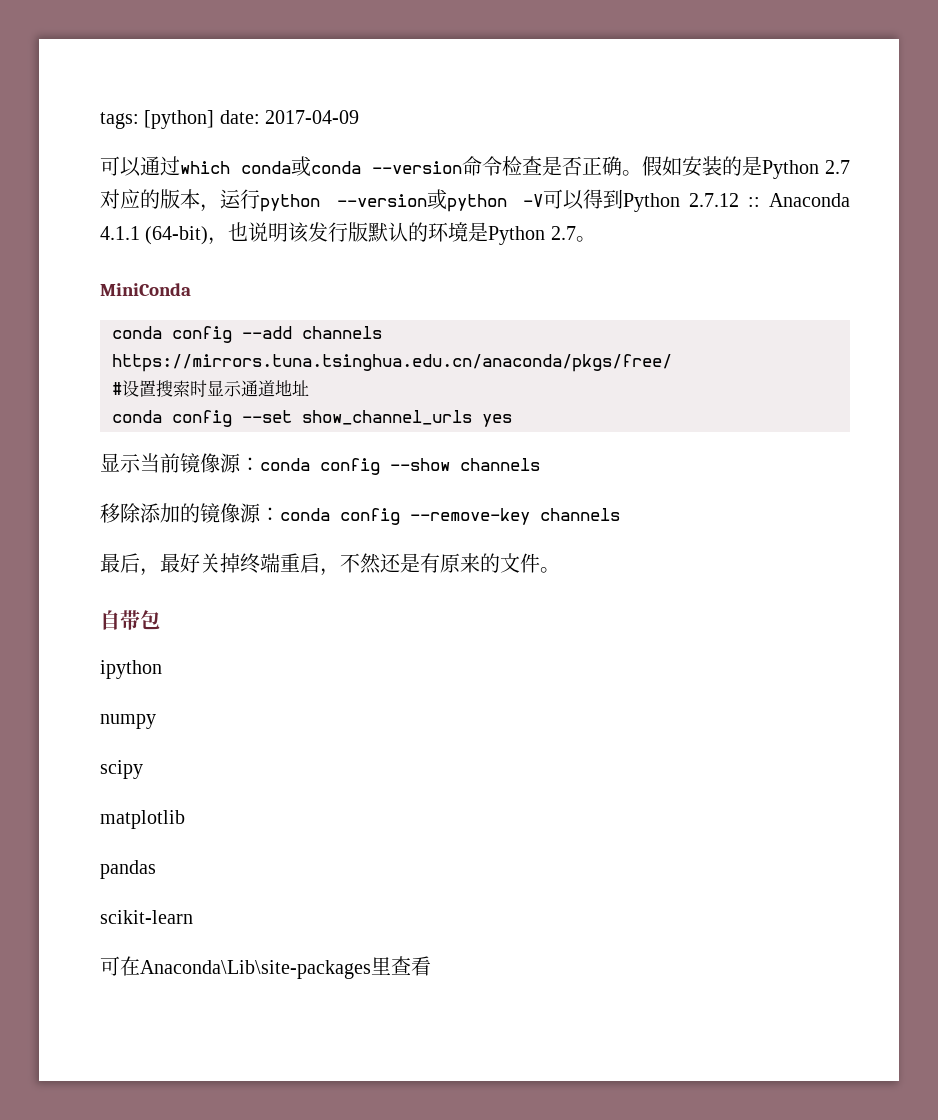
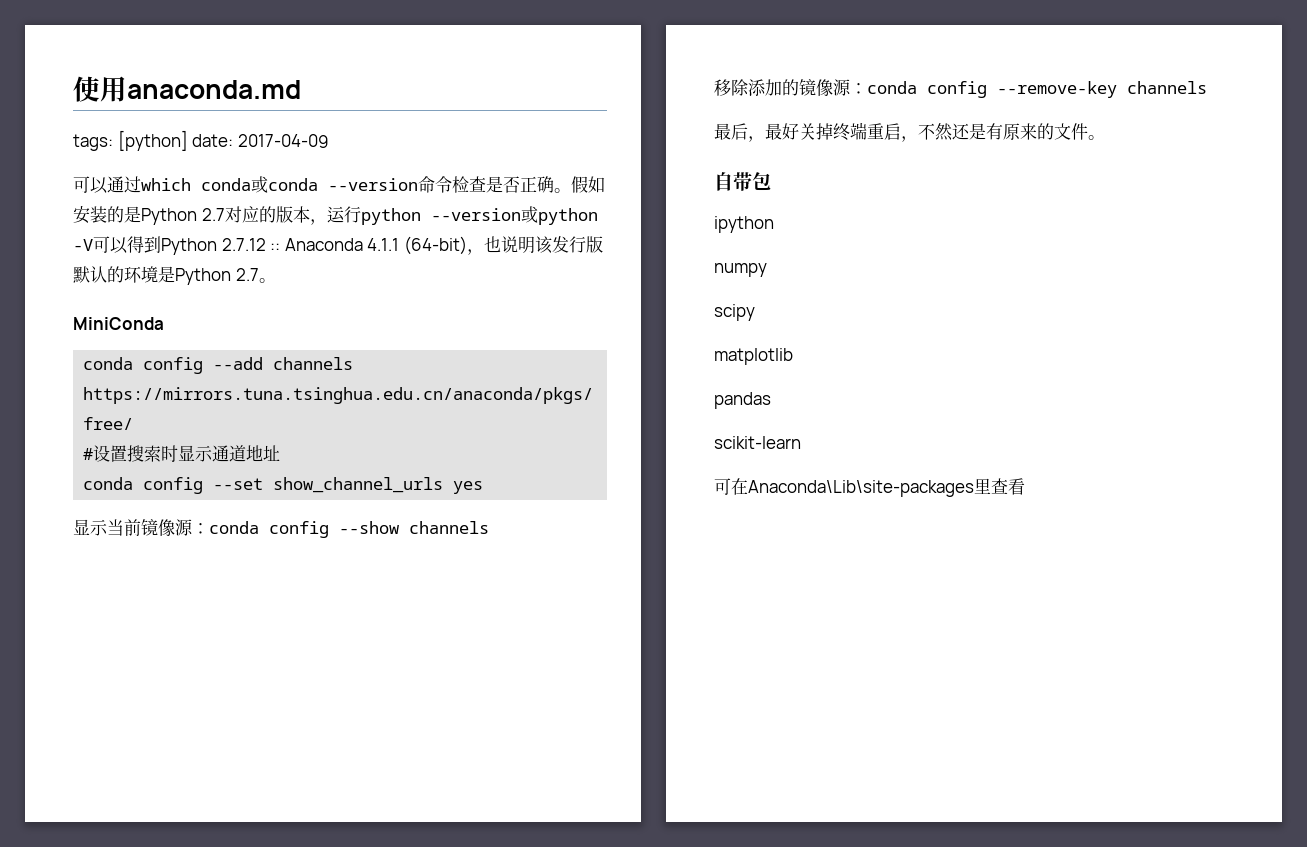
+ 使用anaconda.md

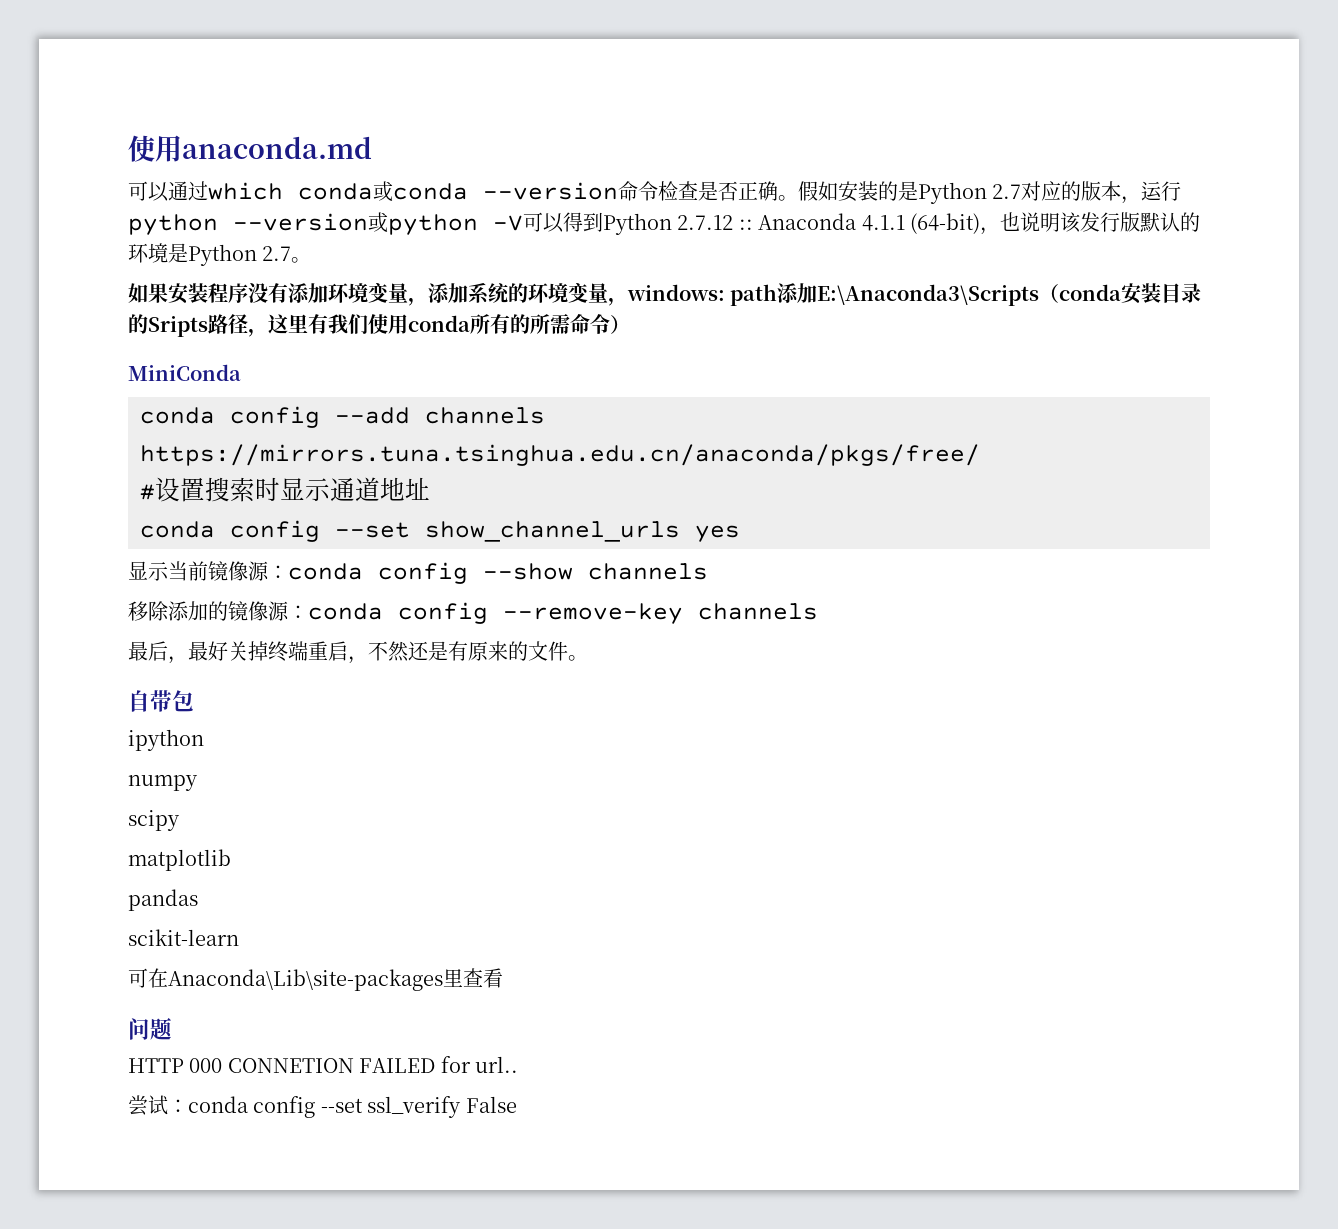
- tags: [python] date: 2017-04-09
+ 如果安装程序没有添加环境变量，添加系统的环境变量，windows: path添加E:\Anaconda3\Scripts（conda安装目录的Sripts路径，这里有我们使用conda所有的所需命令）
+ 问题
+ HTTP 000 CONNETION FAILED for url..
+ 尝试：conda config --set ssl_verify False

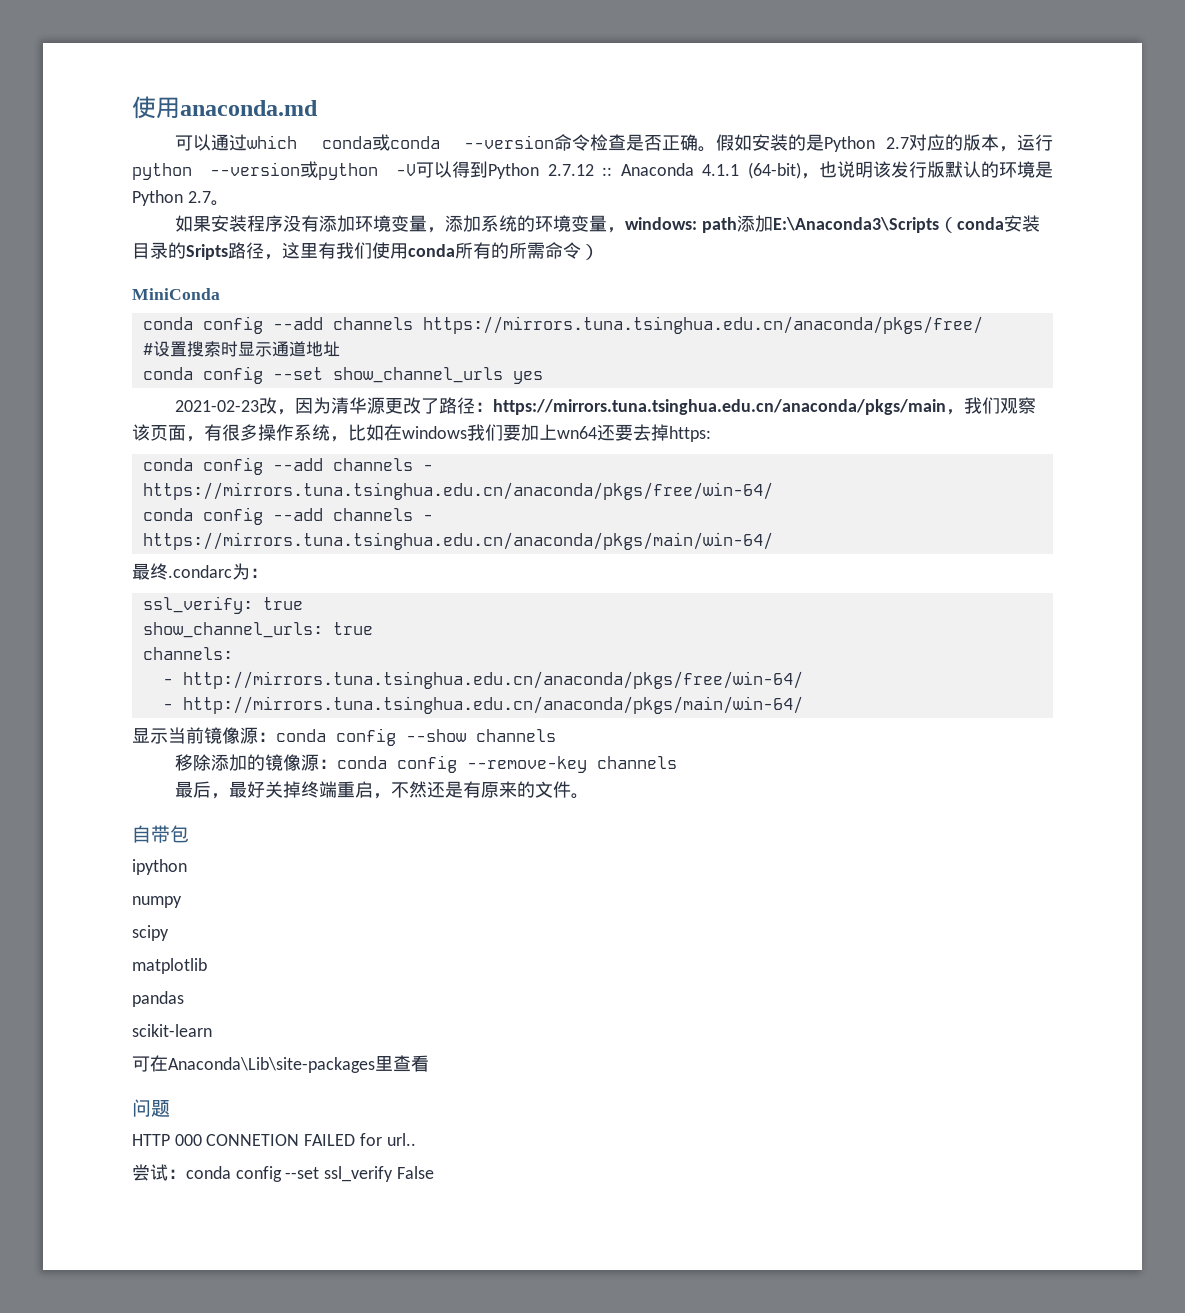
+ 2021-02-23改，因为清华源更改了路径：https://mirrors.tuna.tsinghua.edu.cn/anaconda/pkgs/main，我们观察该页面，有很多操作系统，比如在windows我们要加上wn64还要去掉https:
+ conda config --add channels - https://mirrors.tuna.tsinghua.edu.cn/anaconda/pkgs/free/win-64/
+ conda config --add channels - https://mirrors.tuna.tsinghua.edu.cn/anaconda/pkgs/main/win-64/
+ 最终.condarc为：
+ ssl_verify: true
+ show_channel_urls: true
+ channels:
+ - http://mirrors.tuna.tsinghua.edu.cn/anaconda/pkgs/free/win-64/
+ - http://mirrors.tuna.tsinghua.edu.cn/anaconda/pkgs/main/win-64/

